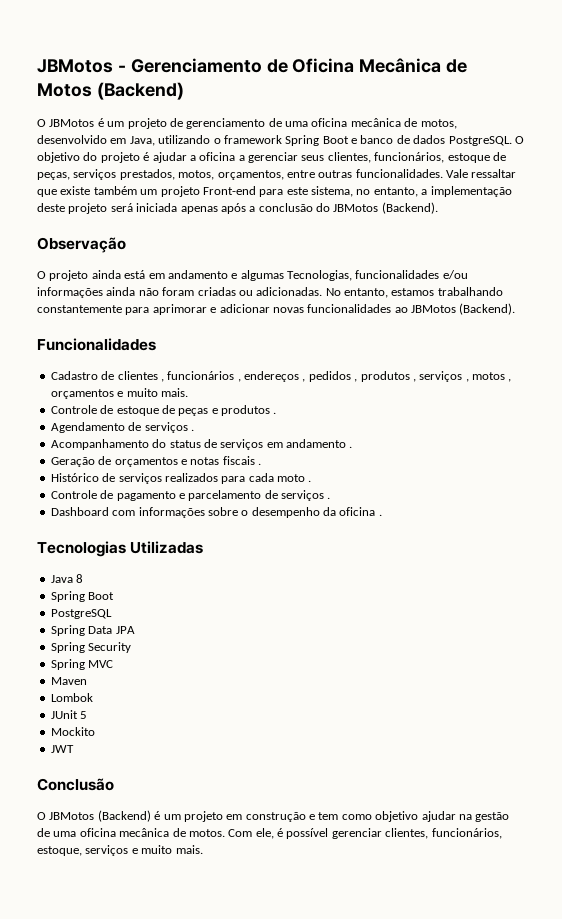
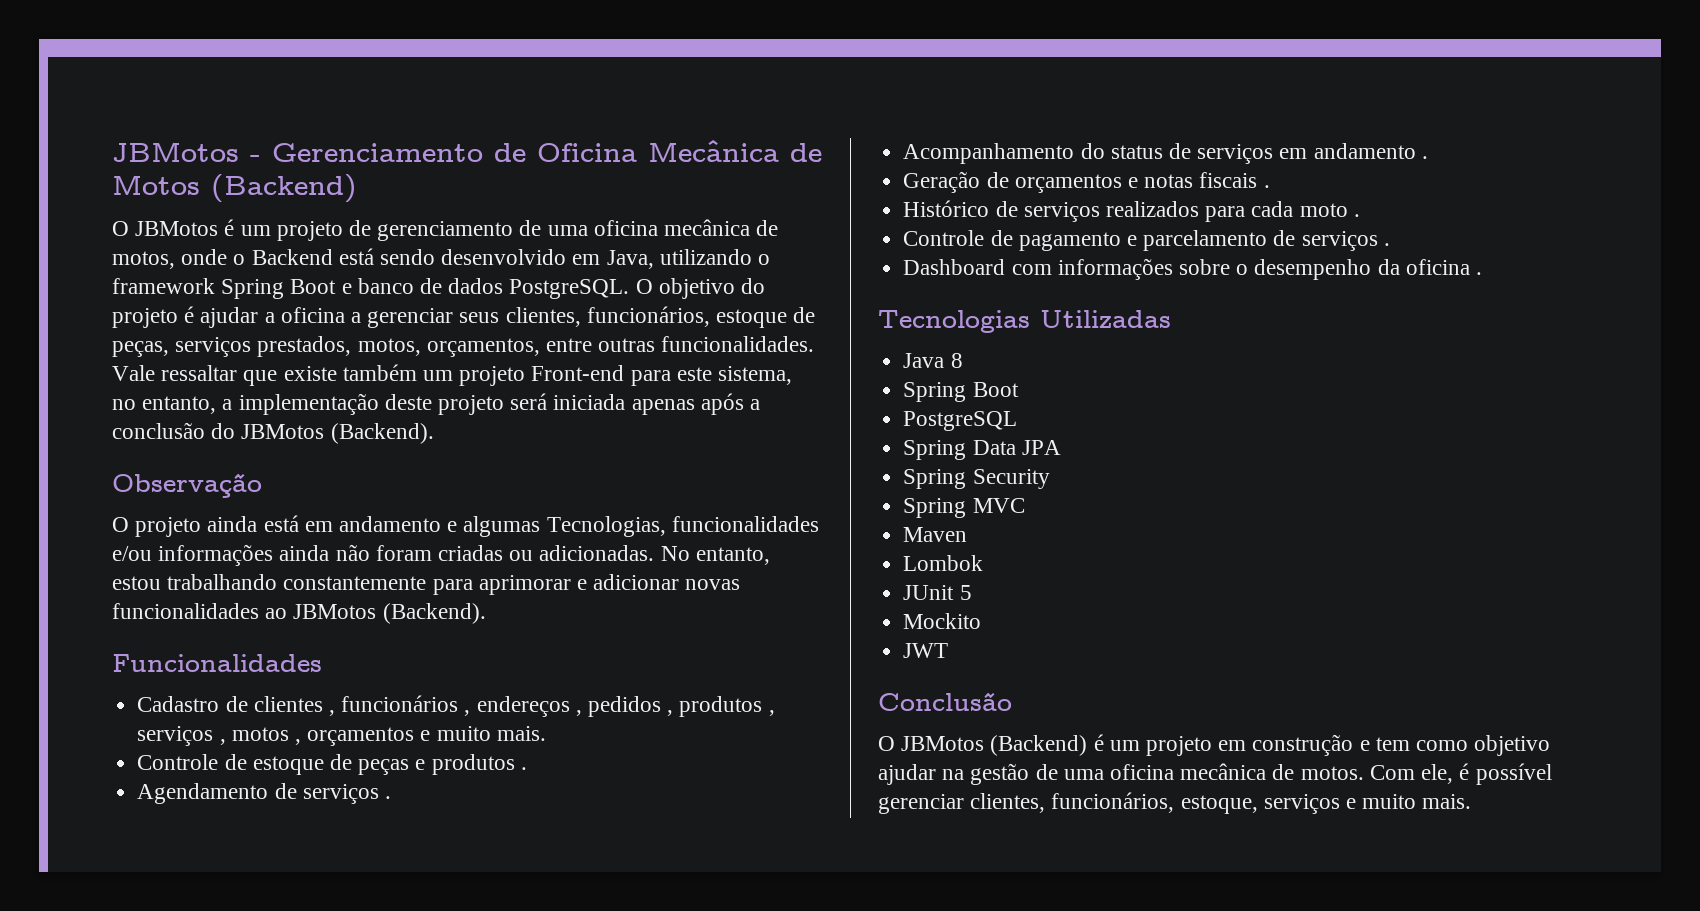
- O JBMotos é um projeto de gerenciamento de uma oficina mecânica de motos, desenvolvido em Java, utilizando o framework Spring Boot e banco de dados PostgreSQL.
+ O JBMotos é um projeto de gerenciamento de uma oficina mecânica de motos, onde o Backend está sendo desenvolvido em Java, utilizando o framework Spring Boot e banco de dados PostgreSQL.
- No entanto, estamos trabalhando constantemente para aprimorar e adicionar novas funcionalidades ao JBMotos (Backend).
+ No entanto, estou trabalhando constantemente para aprimorar e adicionar novas funcionalidades ao JBMotos (Backend).

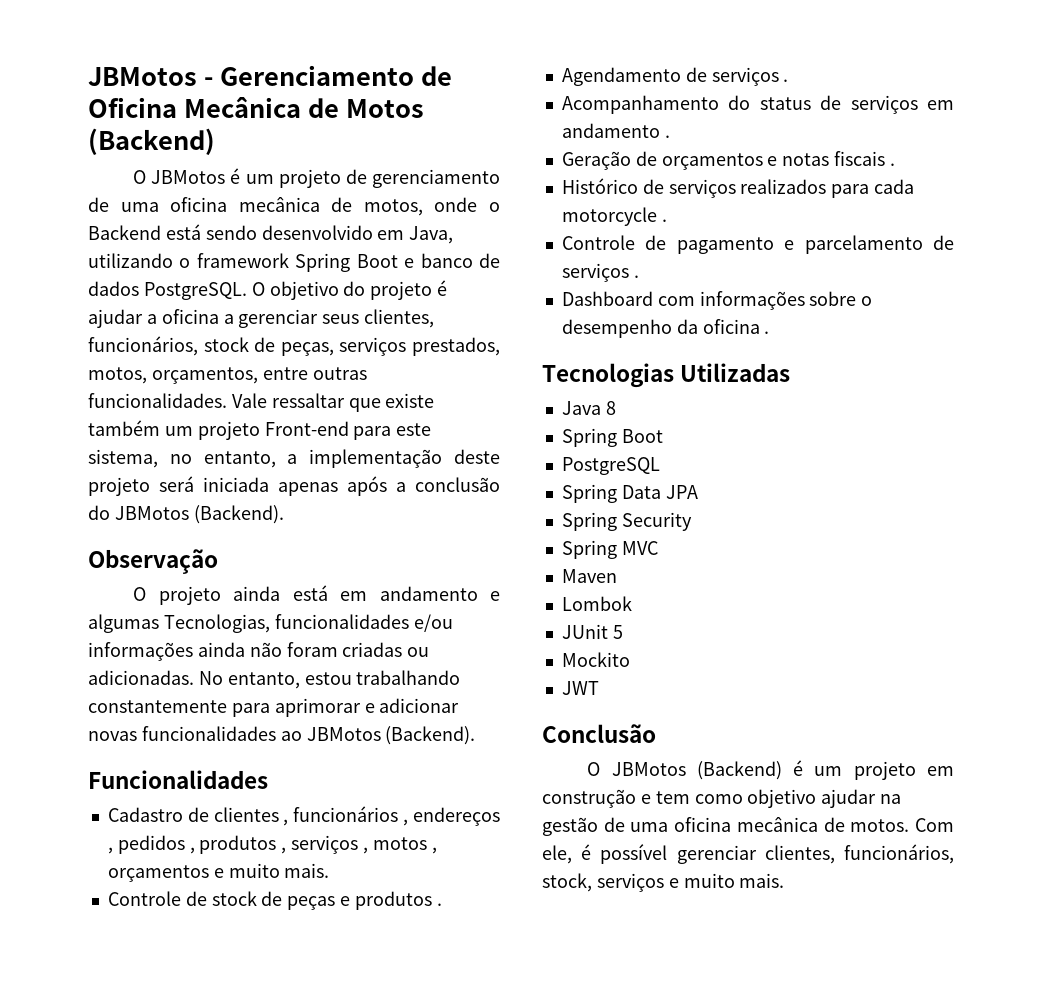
- O objetivo do projeto é ajudar a oficina a gerenciar seus clientes, funcionários, estoque de peças, serviços prestados, motos, orçamentos, entre outras funcionalidades.
+ O objetivo do projeto é ajudar a oficina a gerenciar seus clientes, funcionários, stock de peças, serviços prestados, motos, orçamentos, entre outras funcionalidades.
- Controle de estoque de peças e produtos .
+ Controle de stock de peças e produtos .
- Histórico de serviços realizados para cada moto .
+ Histórico de serviços realizados para cada motorcycle .
- Com ele, é possível gerenciar clientes, funcionários, estoque, serviços e muito mais.
+ Com ele, é possível gerenciar clientes, funcionários, stock, serviços e muito mais.

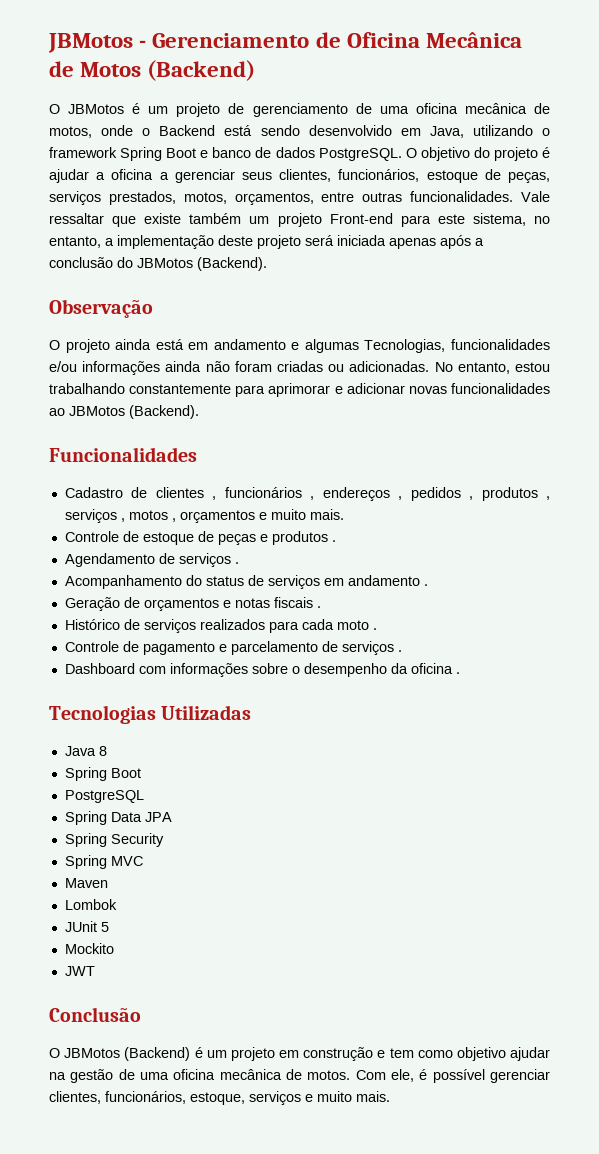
- O objetivo do projeto é ajudar a oficina a gerenciar seus clientes, funcionários, stock de peças, serviços prestados, motos, orçamentos, entre outras funcionalidades.
+ O objetivo do projeto é ajudar a oficina a gerenciar seus clientes, funcionários, estoque de peças, serviços prestados, motos, orçamentos, entre outras funcionalidades.
- Controle de stock de peças e produtos .
+ Controle de estoque de peças e produtos .
- Histórico de serviços realizados para cada motorcycle .
+ Histórico de serviços realizados para cada moto .
- Com ele, é possível gerenciar clientes, funcionários, stock, serviços e muito mais.
+ Com ele, é possível gerenciar clientes, funcionários, estoque, serviços e muito mais.

